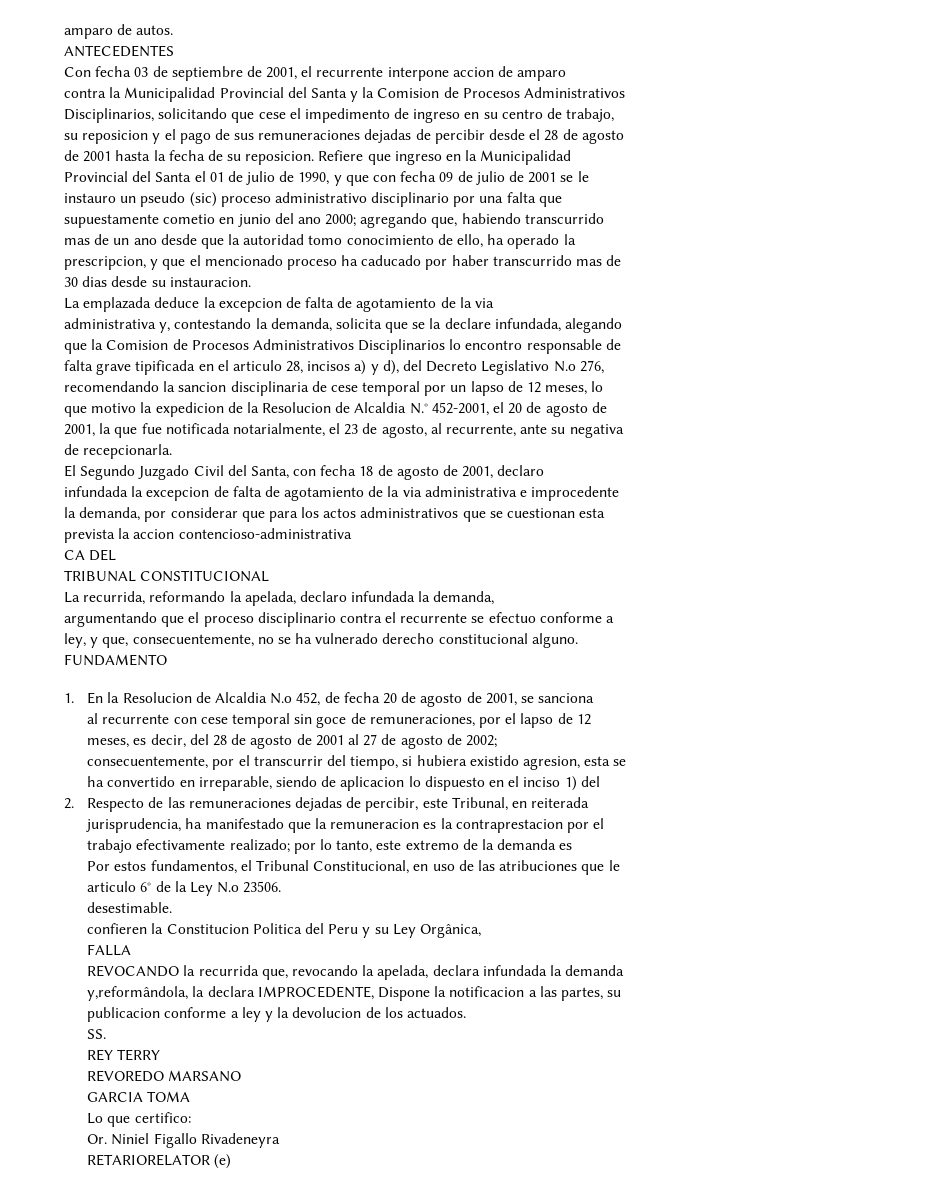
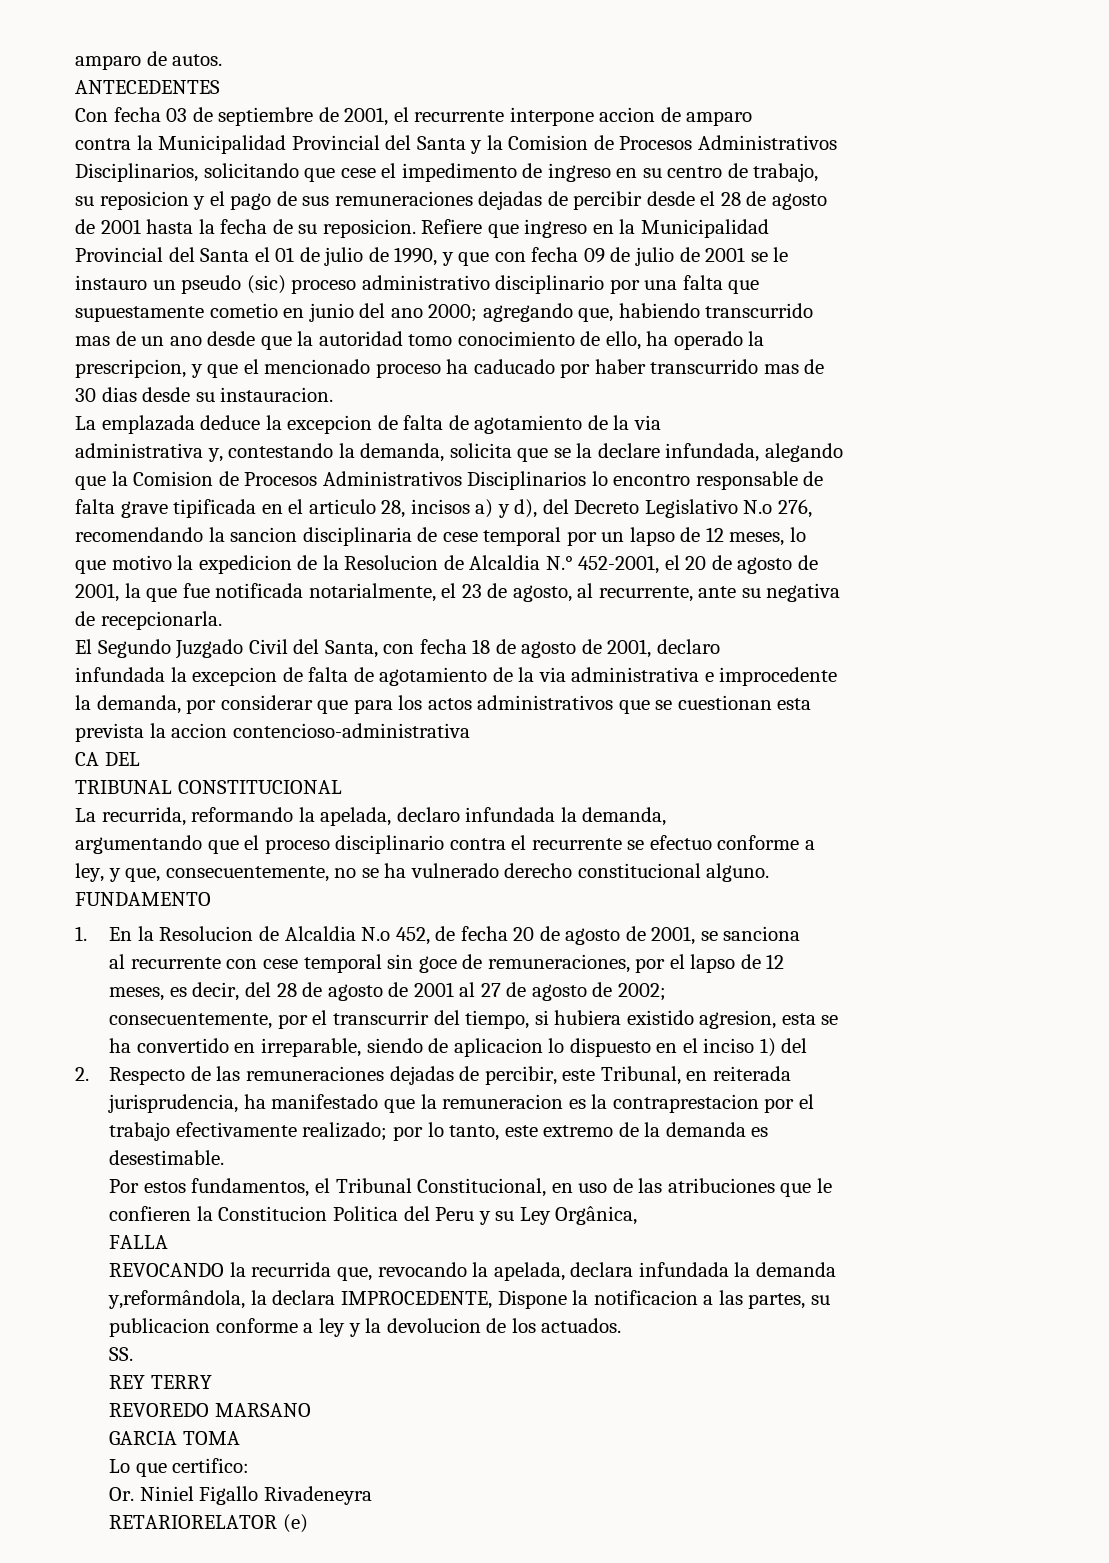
+ desestimable.
- articulo 6° de la Ley N.o 23506.
- desestimable.

